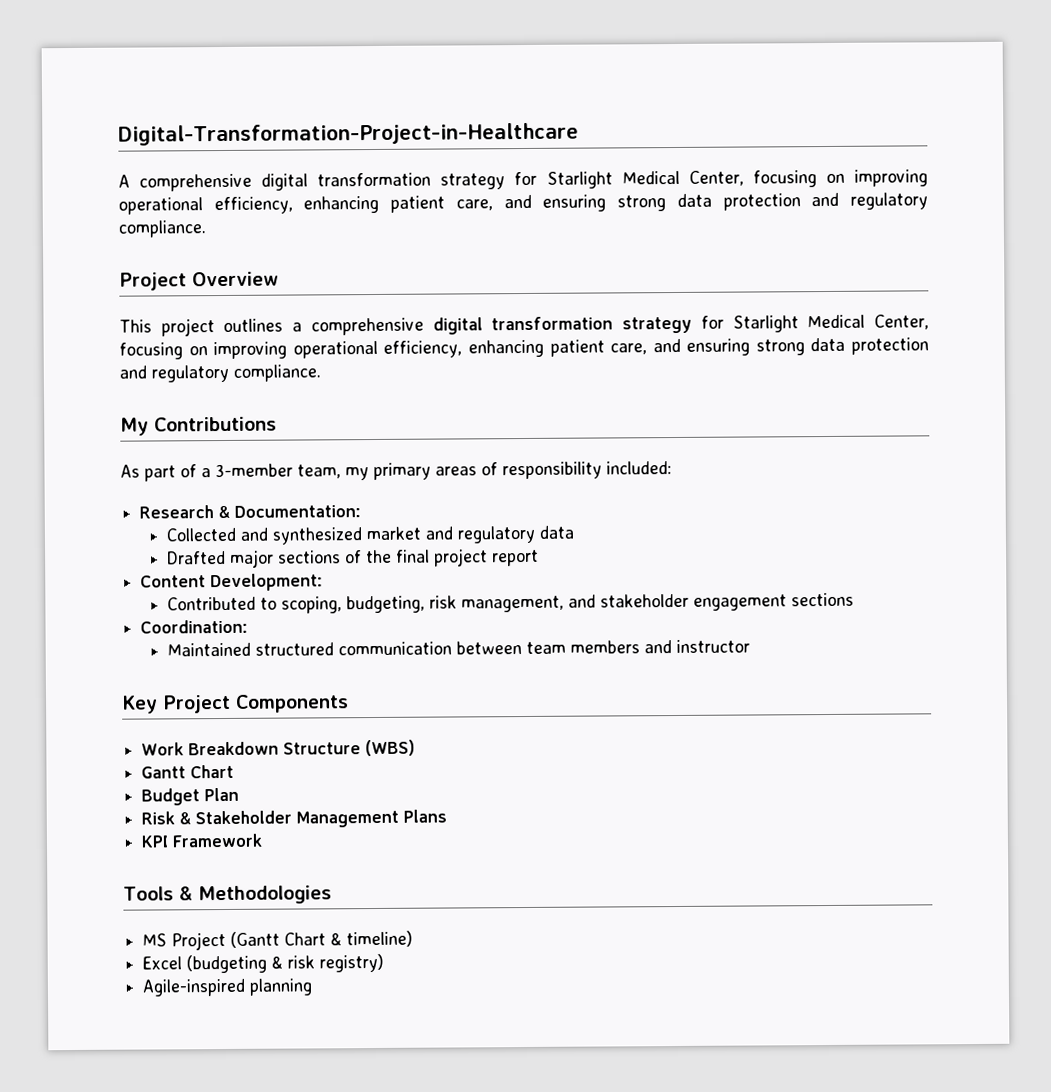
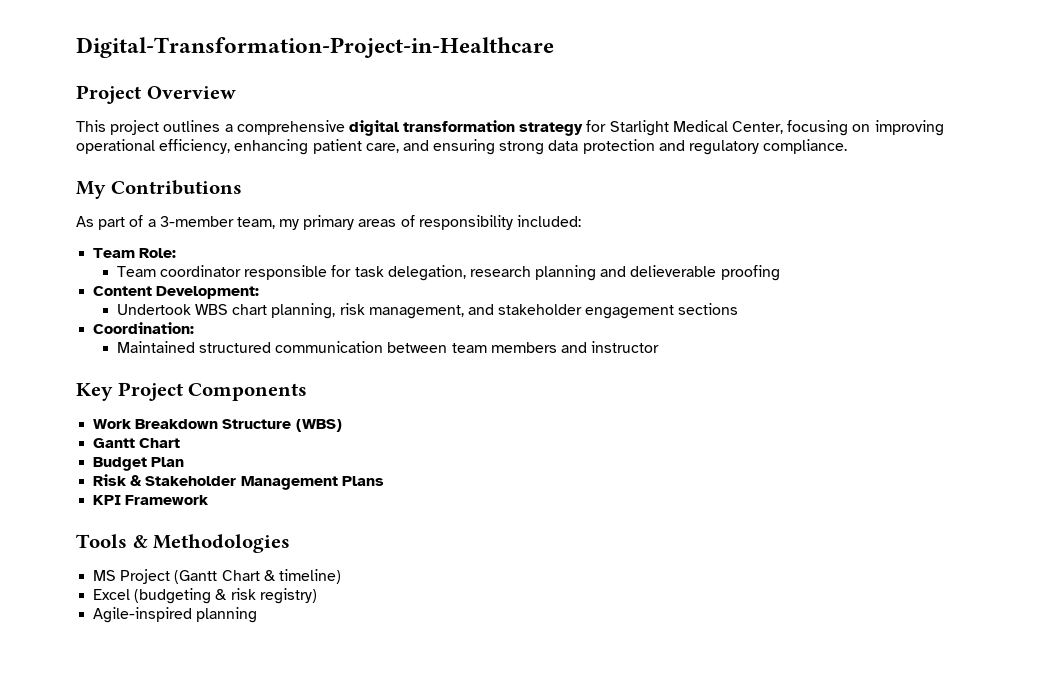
- A comprehensive digital transformation strategy for Starlight Medical Center, focusing on improving operational efficiency, enhancing patient care, and ensuring strong data protection and regulatory compliance.
- Research & Documentation:
- Collected and synthesized market and regulatory data
- Drafted major sections of the final project report
+ Team Role:
+ Team coordinator responsible for task delegation, research planning and delieverable proofing
  Content Development:
- Contributed to scoping, budgeting, risk management, and stakeholder engagement sections
+ Undertook WBS chart planning, risk management, and stakeholder engagement sections

